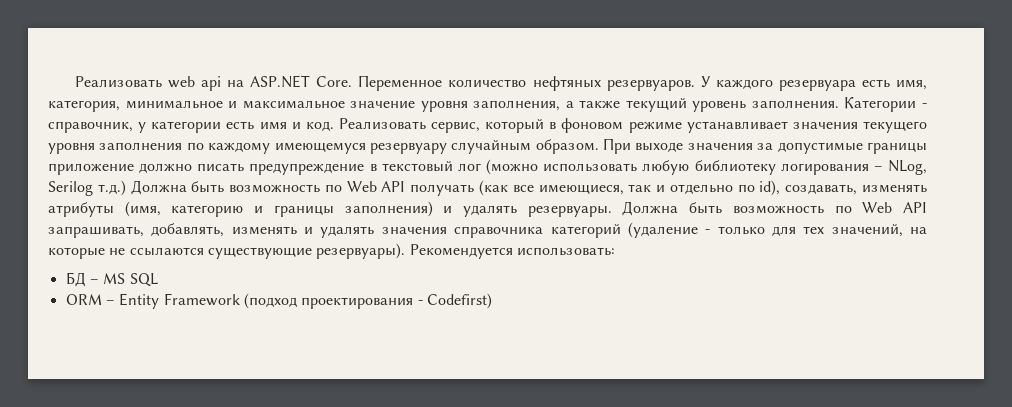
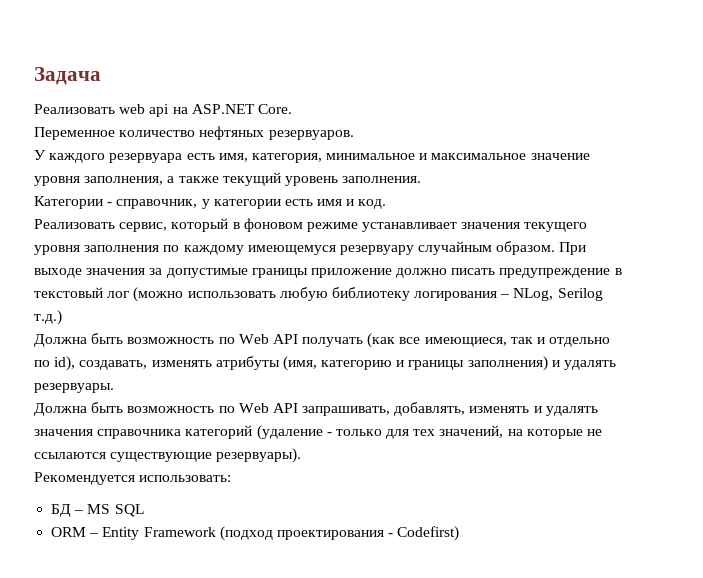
+ Задача
- Реализовать web api на ASP.NET Core. Переменное количество нефтяных резервуаров. У каждого резервуара есть имя, категория, минимальное и максимальное значение уровня заполнения, а также текущий уровень заполнения. Категории - справочник, у категории есть имя и код. Реализовать сервис, который в фоновом режиме устанавливает значения текущего уровня заполнения по каждому имеющемуся резервуару случайным образом.
+ Реализовать web api на ASP.NET Core.
+ Переменное количество нефтяных резервуаров.
+ У каждого резервуара есть имя, категория, минимальное и максимальное значение уровня заполнения, а также текущий уровень заполнения.
+ Категории - справочник, у категории есть имя и код.
+ Реализовать сервис, который в фоновом режиме устанавливает значения текущего уровня заполнения по каждому имеющемуся резервуару случайным образом.
- При выходе значения за допустимые границы приложение должно писать предупреждение в текстовый лог (можно использовать любую библиотеку логирования – NLog, Serilog т.д.) Должна быть возможность по Web API получать (как все имеющиеся, так и отдельно по id), создавать, изменять атрибуты (имя, категорию и границы заполнения) и удалять резервуары. Должна быть возможность по Web API запрашивать, добавлять, изменять и удалять значения справочника категорий (удаление - только для тех значений, на которые не ссылаются существующие резервуары). Рекомендуется использовать:
+ При выходе значения за допустимые границы приложение должно писать предупреждение в текстовый лог (можно использовать любую библиотеку логирования – NLog, Serilog т.д.)
+ Должна быть возможность по Web API получать (как все имеющиеся, так и отдельно по id), создавать, изменять атрибуты (имя, категорию и границы заполнения) и удалять резервуары.
+ Должна быть возможность по Web API запрашивать, добавлять, изменять и удалять значения справочника категорий (удаление - только для тех значений, на которые не ссылаются существующие резервуары).
+ Рекомендуется использовать:

